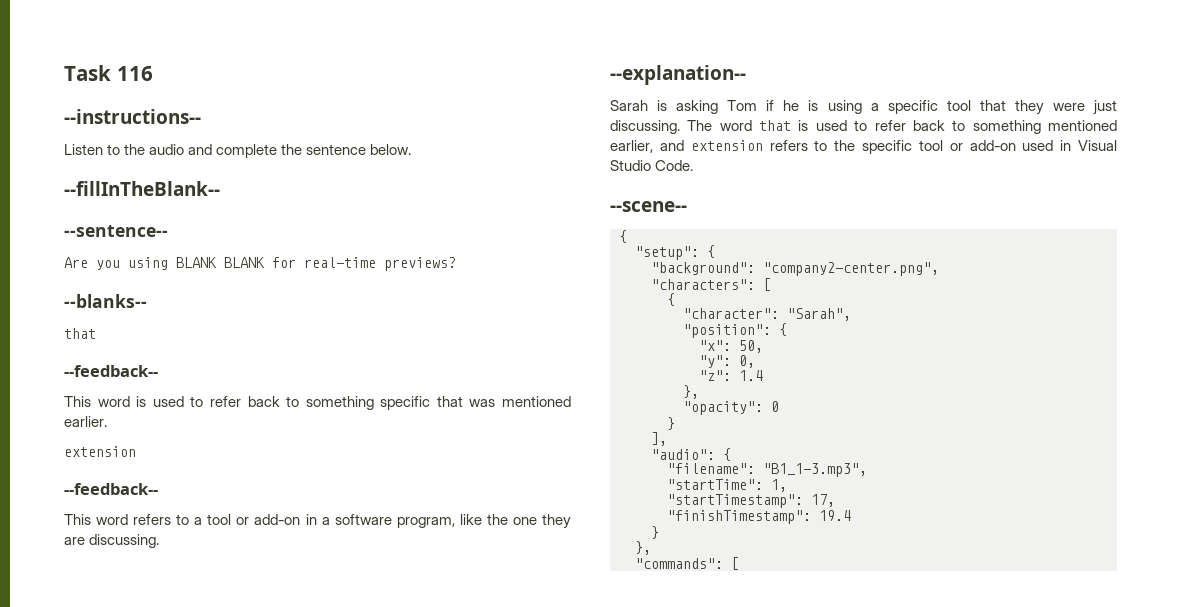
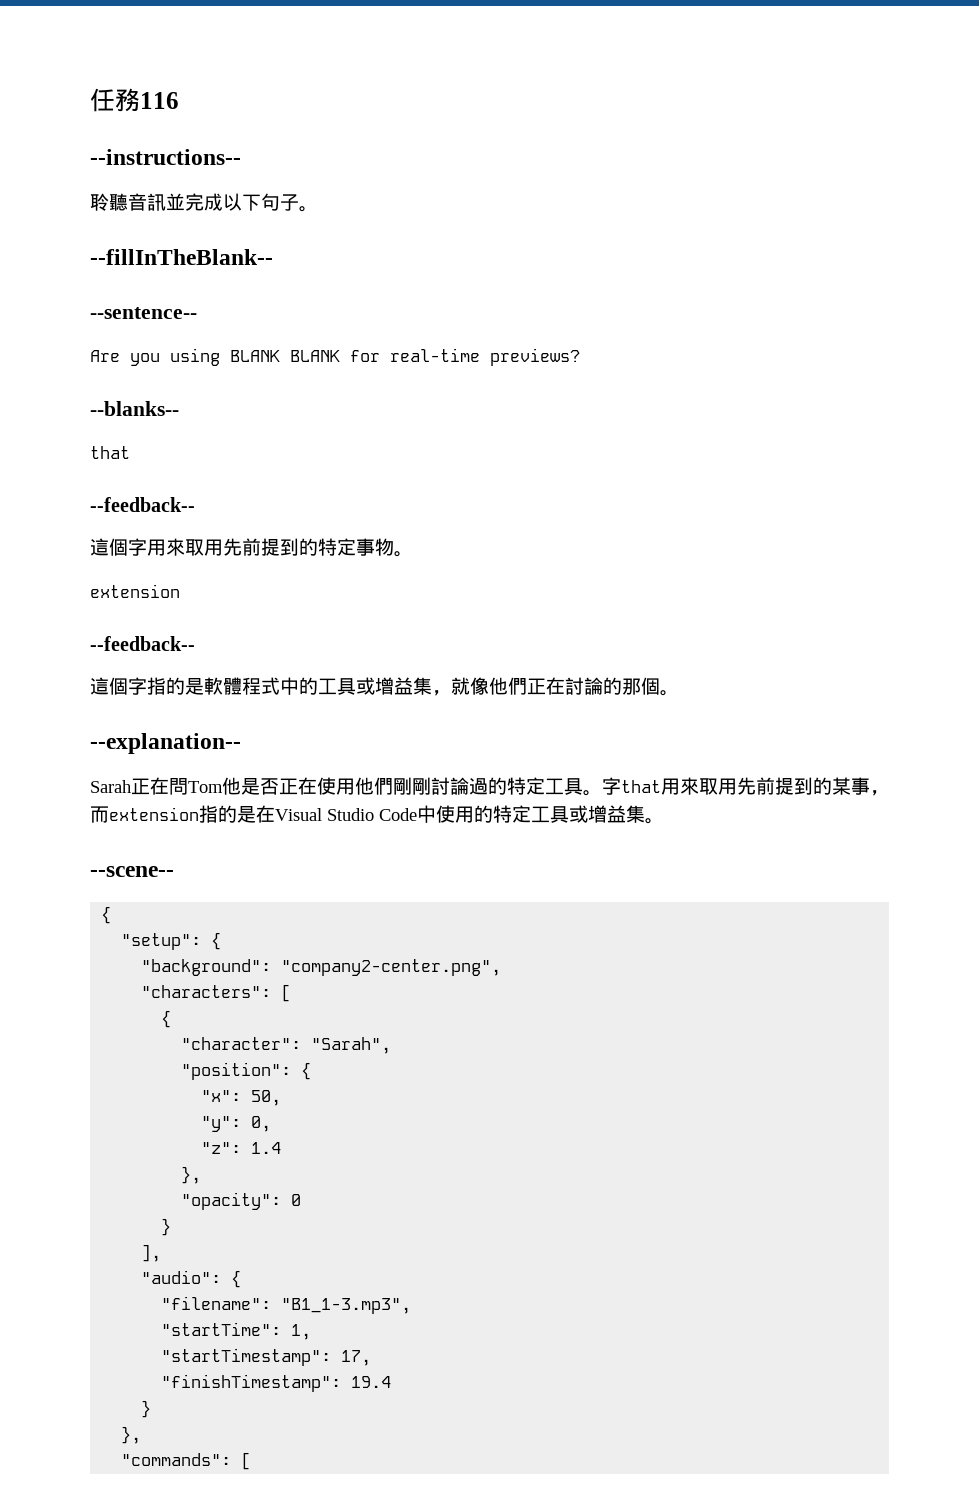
- Task 116
+ 任務116
- Listen to the audio and complete the sentence below.
+ 聆聽音訊並完成以下句子。
- This word is used to refer back to something specific that was mentioned earlier.
+ 這個字用來取用先前提到的特定事物。
  extension
  --feedback--
- This word refers to a tool or add-on in a software program, like the one they are discussing.
+ 這個字指的是軟體程式中的工具或增益集，就像他們正在討論的那個。
  --explanation--
- Sarah is asking Tom if he is using a specific tool that they were just discussing. The word that is used to refer back to something mentioned earlier, and extension refers to the specific tool or add-on used in Visual Studio Code.
+ Sarah正在問Tom他是否正在使用他們剛剛討論過的特定工具。字that用來取用先前提到的某事，而extension指的是在Visual Studio Code中使用的特定工具或增益集。

